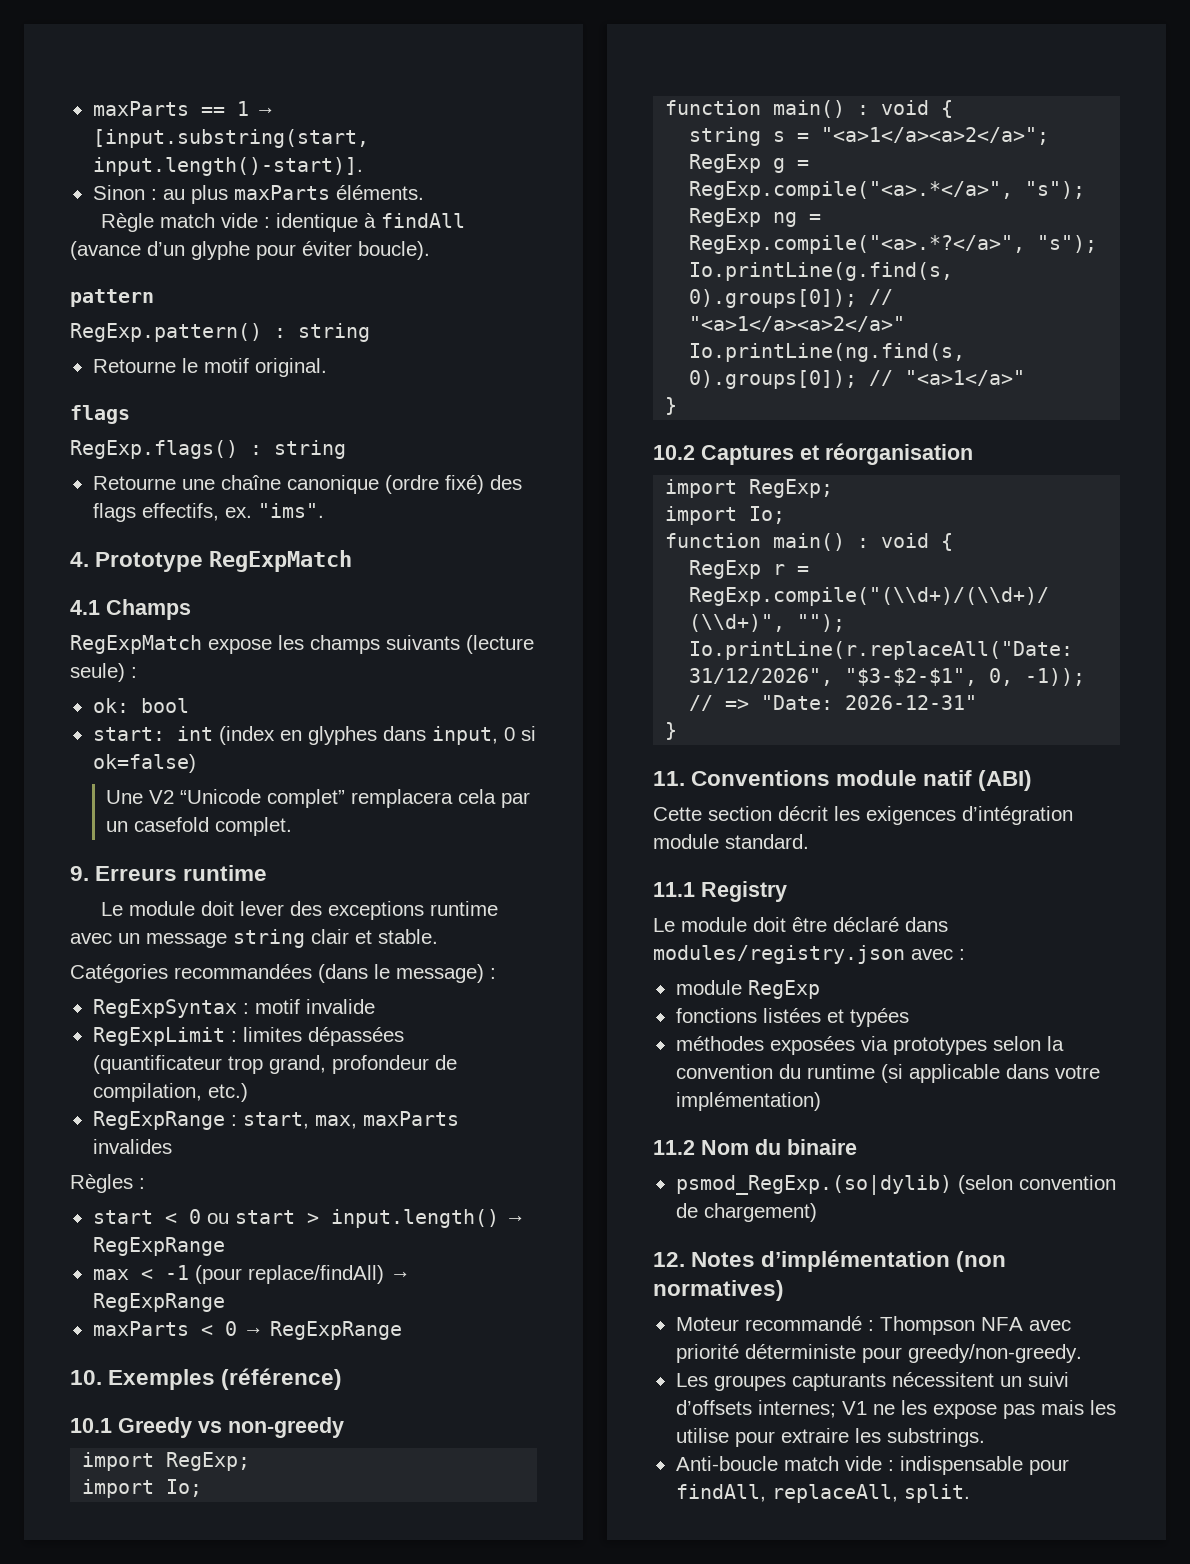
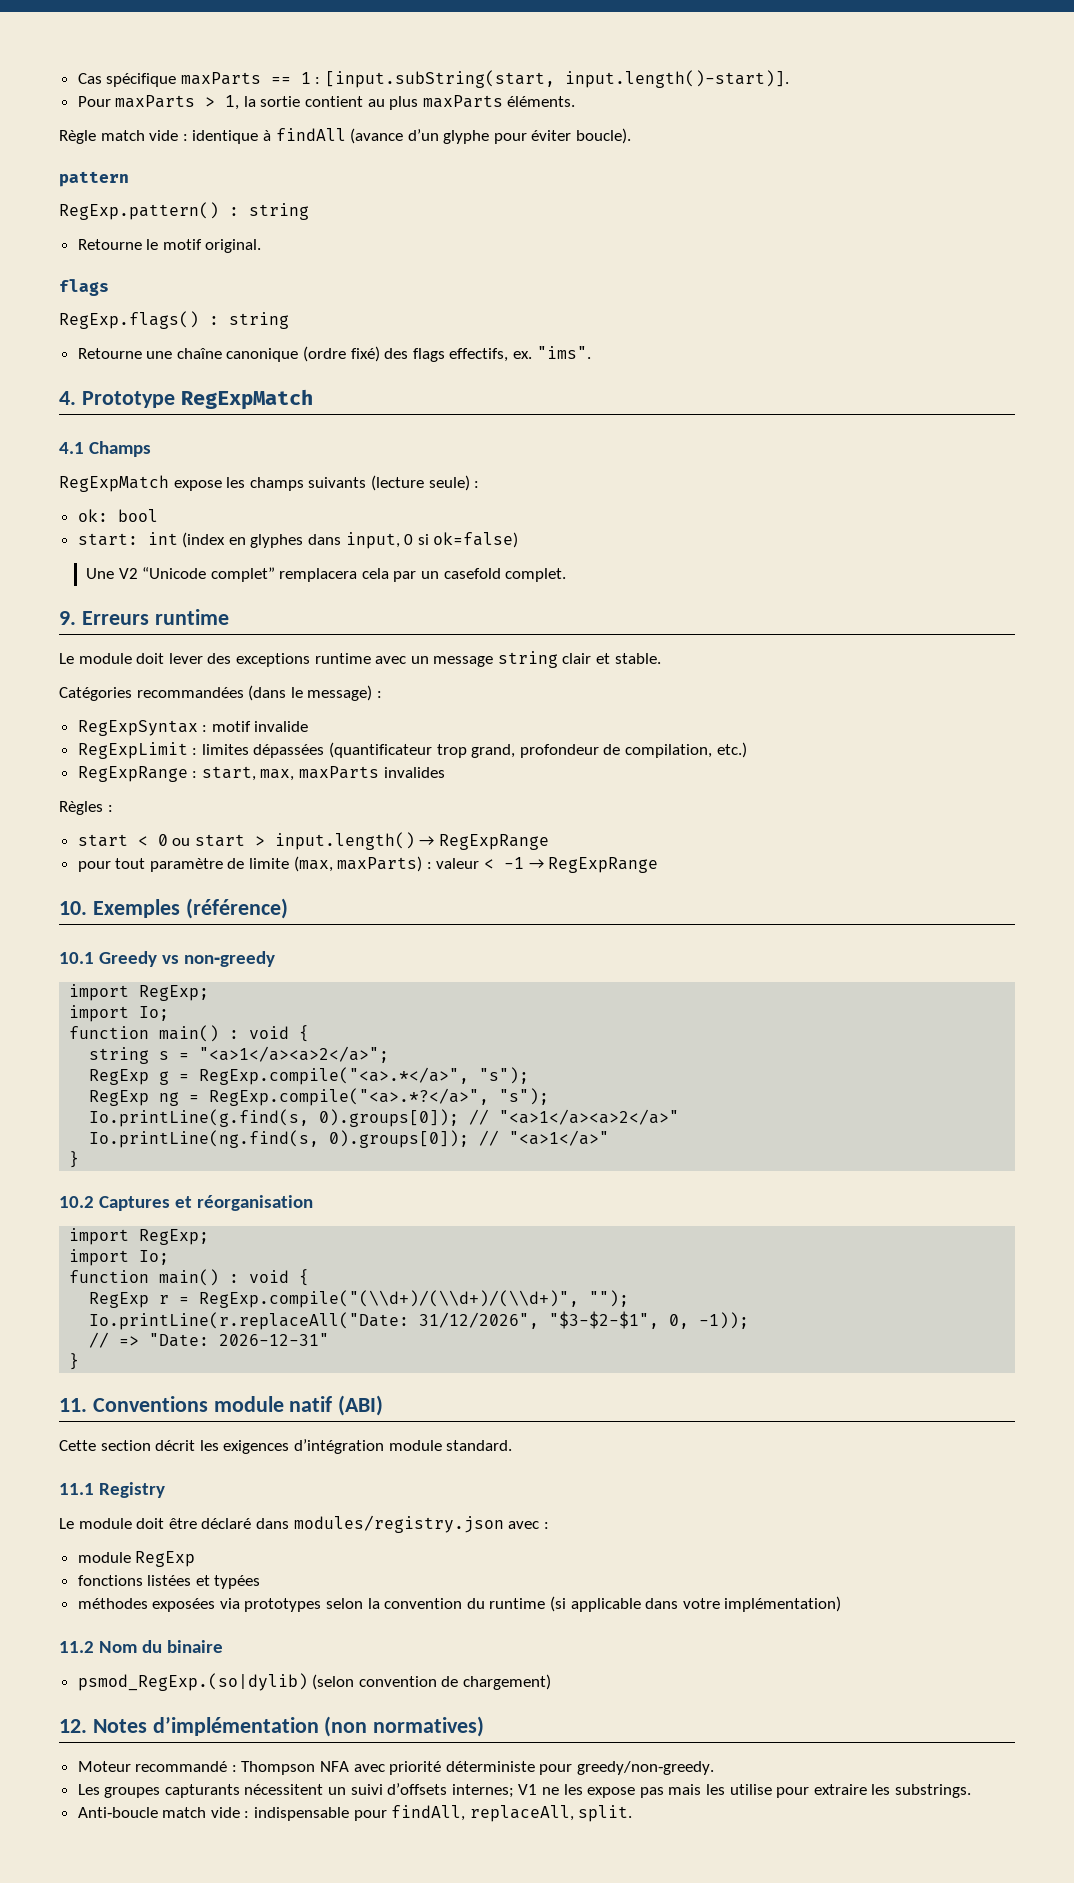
- maxParts == 1 → [input.substring(start, input.length()-start)].
+ Cas spécifique maxParts == 1 : [input.subString(start, input.length()-start)].
- Sinon : au plus maxParts éléments.
+ Pour maxParts > 1, la sortie contient au plus maxParts éléments.
- max < -1 (pour replace/findAll) → RegExpRange
- maxParts < 0 → RegExpRange
+ pour tout paramètre de limite (max, maxParts) : valeur < -1 → RegExpRange

